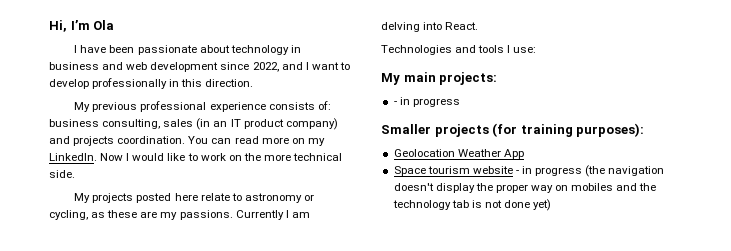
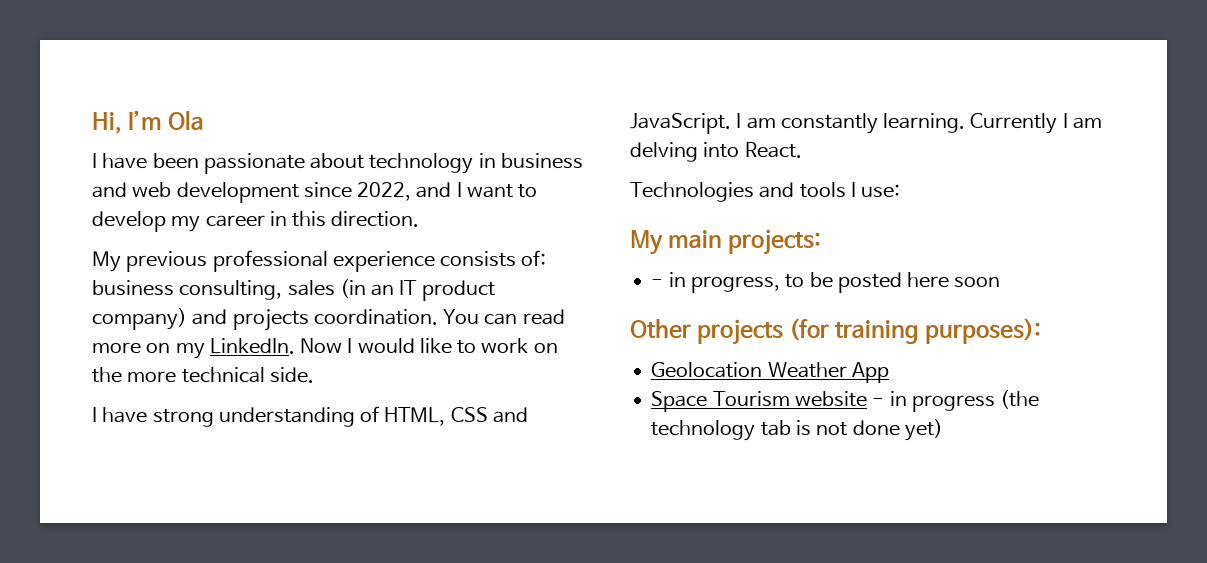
- I have been passionate about technology in business and web development since 2022, and I want to develop professionally in this direction.
+ I have been passionate about technology in business and web development since 2022, and I want to develop my career in this direction.
- My projects posted here relate to astronomy or cycling, as these are my passions.
+ I have strong understanding of HTML, CSS and JavaScript. I am constantly learning.
  My main projects:
- - in progress
- Smaller projects (for training purposes):
+ - in progress, to be posted here soon
+ Other projects (for training purposes):
- Space tourism website - in progress (the navigation doesn't display the proper way on mobiles and the technology tab is not done yet)
+ Space Tourism website - in progress (the technology tab is not done yet)

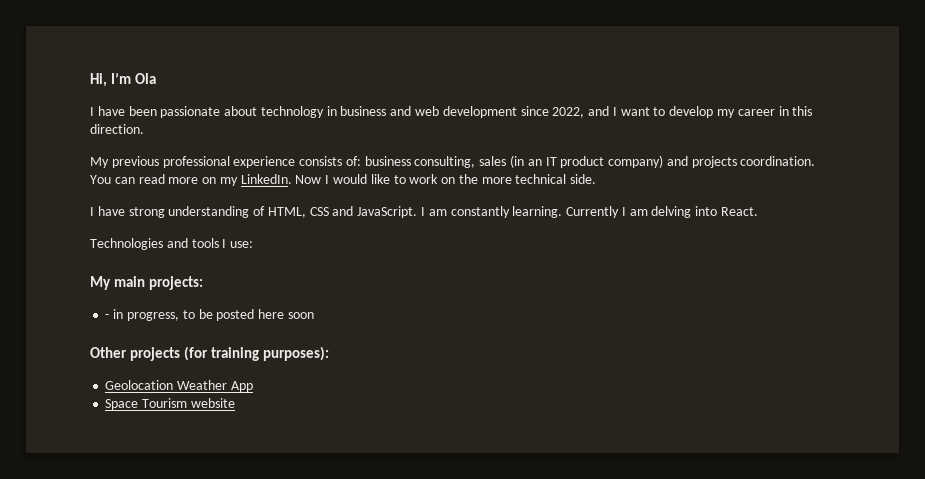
- Space Tourism website - in progress (the technology tab is not done yet)
+ Space Tourism website

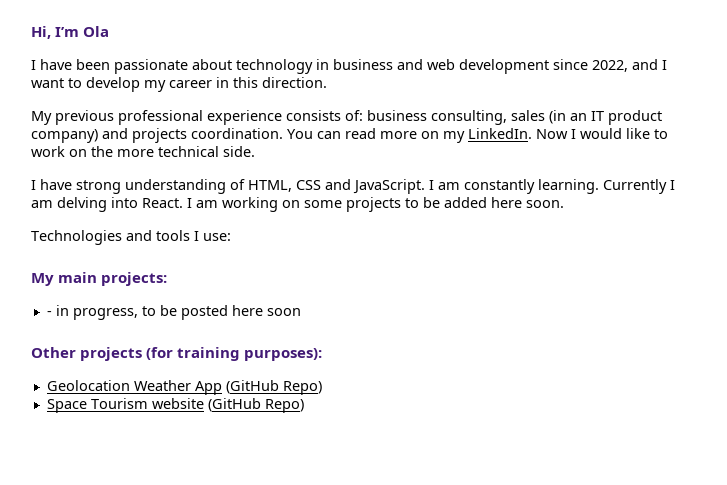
+ I am working on some projects to be added here soon.
- Geolocation Weather App
+ Geolocation Weather App (GitHub Repo)
- Space Tourism website
+ Space Tourism website (GitHub Repo)

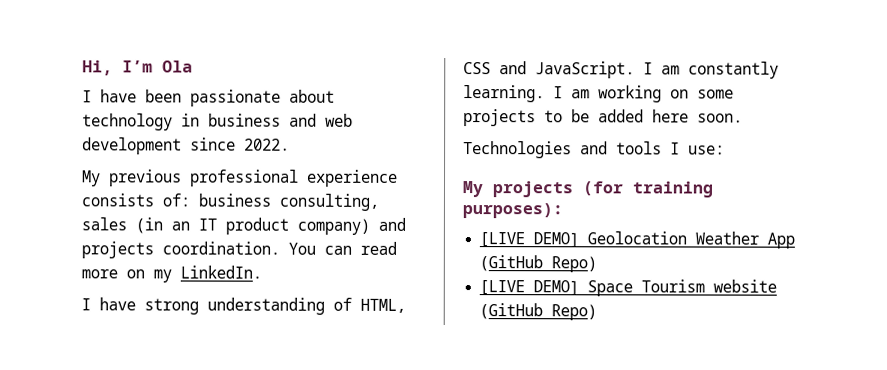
- I have been passionate about technology in business and web development since 2022, and I want to develop my career in this direction.
+ I have been passionate about technology in business and web development since 2022.
- Now I would like to work on the more technical side.
- Currently I am delving into React.
- My main projects:
- - in progress, to be posted here soon
- Other projects (for training purposes):
+ My projects (for training purposes):
- Geolocation Weather App (GitHub Repo)
+ [LIVE DEMO] Geolocation Weather App (GitHub Repo)
- Space Tourism website (GitHub Repo)
+ [LIVE DEMO] Space Tourism website (GitHub Repo)

